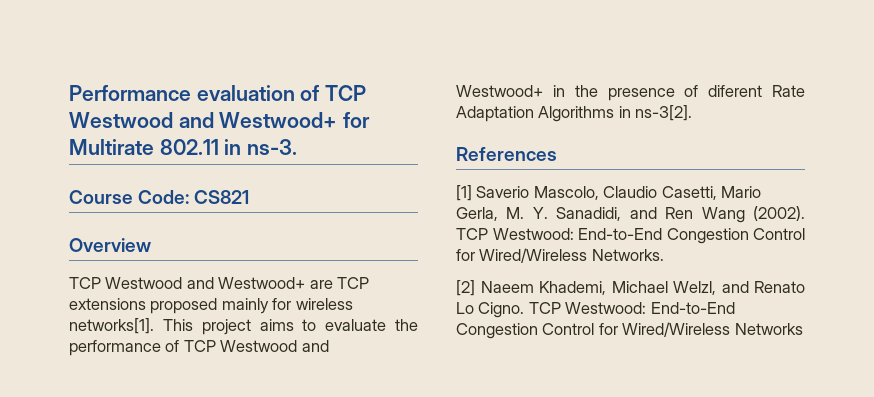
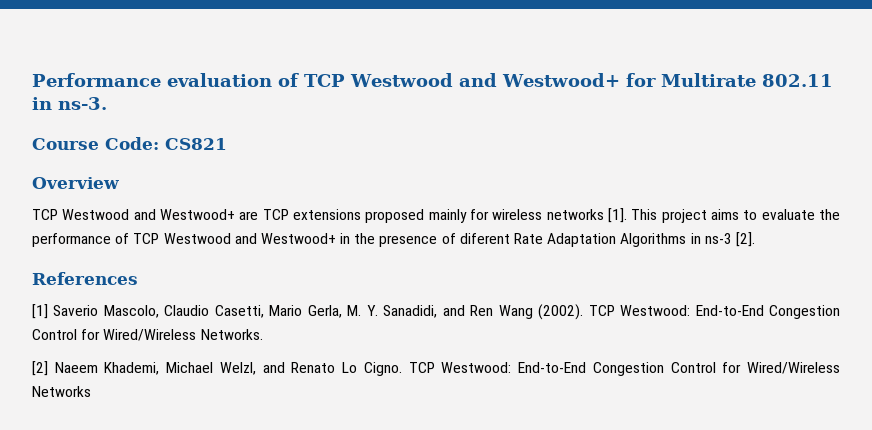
- TCP Westwood and Westwood+ are TCP extensions proposed mainly for wireless networks[1].
+ TCP Westwood and Westwood+ are TCP extensions proposed mainly for wireless networks [1].
- This project aims to evaluate the performance of TCP Westwood and Westwood+ in the presence of diferent Rate Adaptation Algorithms in ns-3[2].
+ This project aims to evaluate the performance of TCP Westwood and Westwood+ in the presence of diferent Rate Adaptation Algorithms in ns-3 [2].

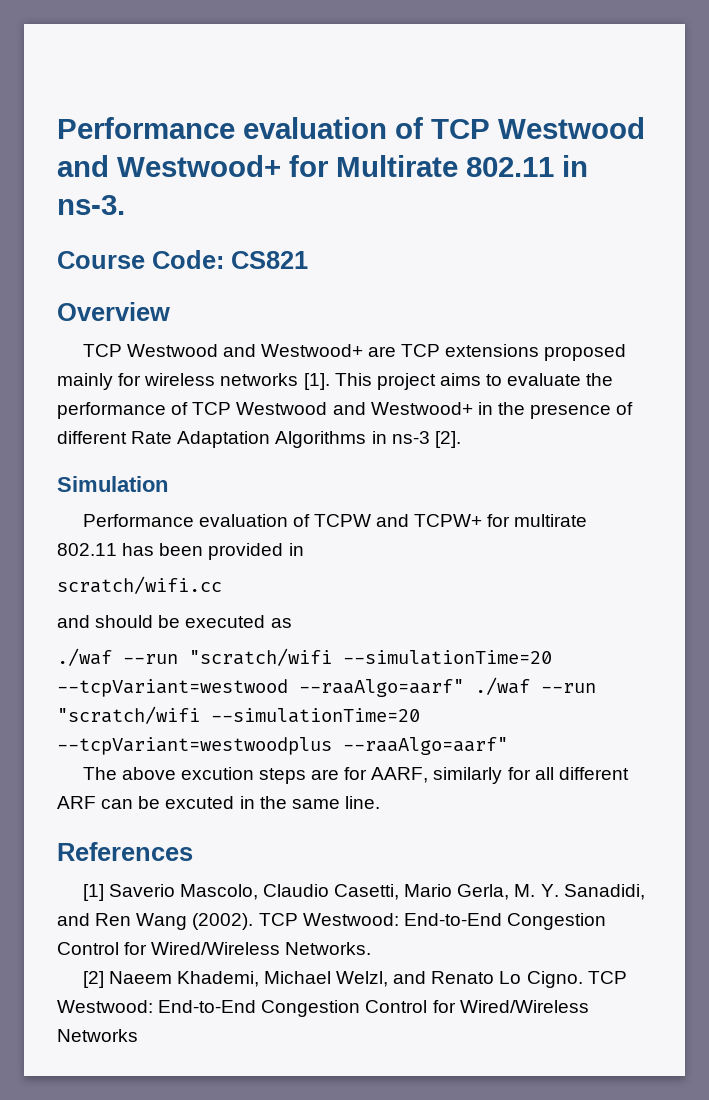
- This project aims to evaluate the performance of TCP Westwood and Westwood+ in the presence of diferent Rate Adaptation Algorithms in ns-3 [2].
+ This project aims to evaluate the performance of TCP Westwood and Westwood+ in the presence of different Rate Adaptation Algorithms in ns-3 [2].
+ Simulation
+ Performance evaluation of TCPW and TCPW+ for multirate 802.11 has been provided in
+ scratch/wifi.cc
+ and should be executed as
+ ./waf --run "scratch/wifi --simulationTime=20 --tcpVariant=westwood --raaAlgo=aarf" ./waf --run "scratch/wifi --simulationTime=20 --tcpVariant=westwoodplus --raaAlgo=aarf"
+ The above excution steps are for AARF, similarly for all different ARF can be excuted in the same line.

